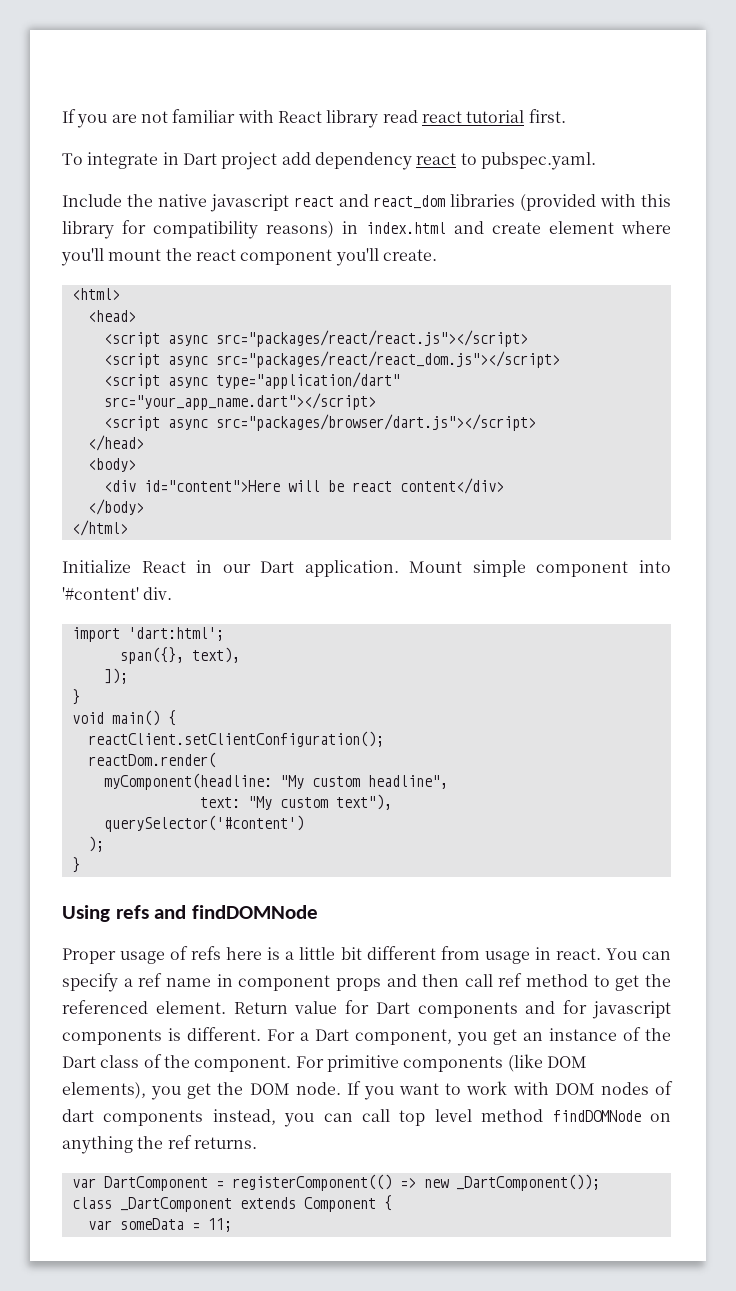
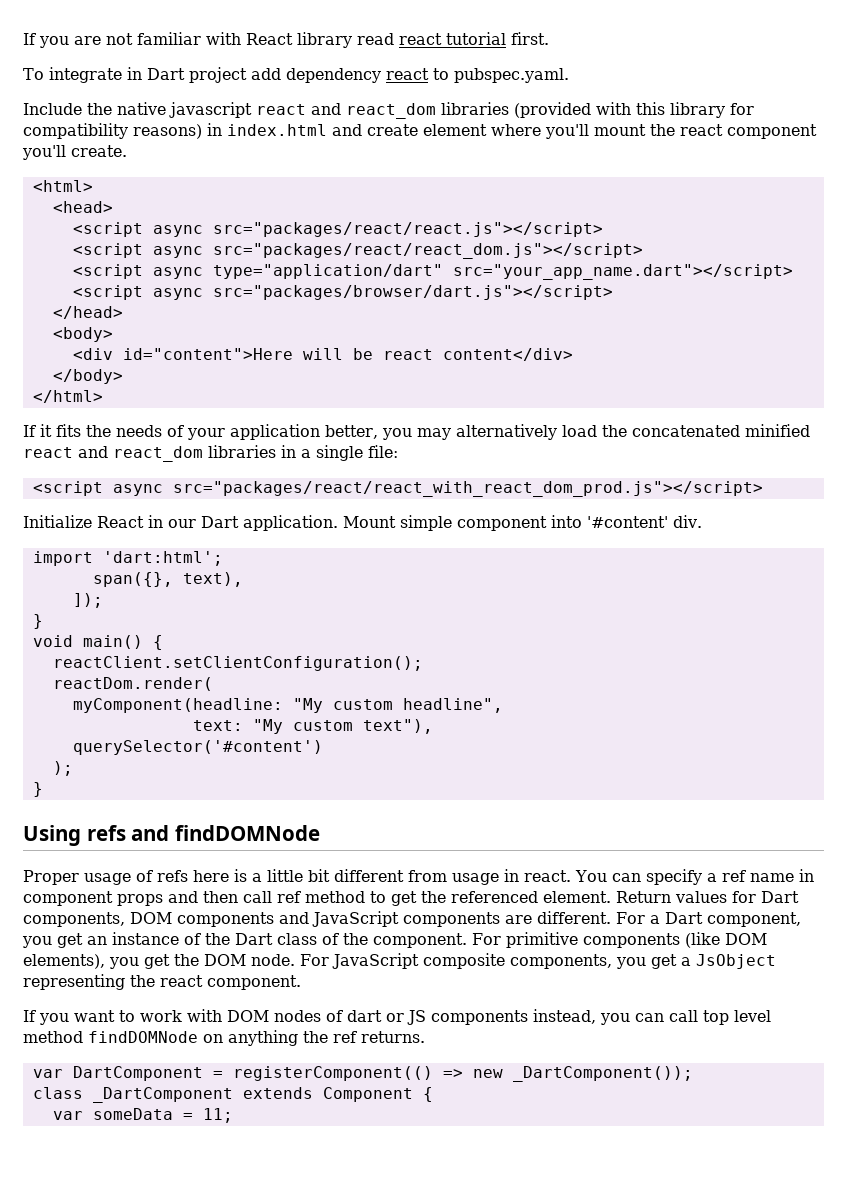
+ If it fits the needs of your application better, you may alternatively load the concatenated minified react and react_dom libraries in a single file:
+ <script async src="packages/react/react_with_react_dom_prod.js"></script>
- Return value for Dart components and for javascript components is different.
+ Return values for Dart components, DOM components and JavaScript components are different.
- For primitive components (like DOM elements), you get the DOM node. If you want to work with DOM nodes of dart components instead, you can call top level method findDOMNode on anything the ref returns.
+ For primitive components (like DOM elements), you get the DOM node. For JavaScript composite components, you get a JsObject representing the react component.
+ If you want to work with DOM nodes of dart or JS components instead, you can call top level method findDOMNode on anything the ref returns.

